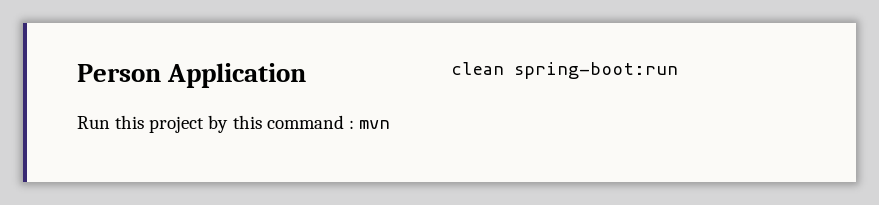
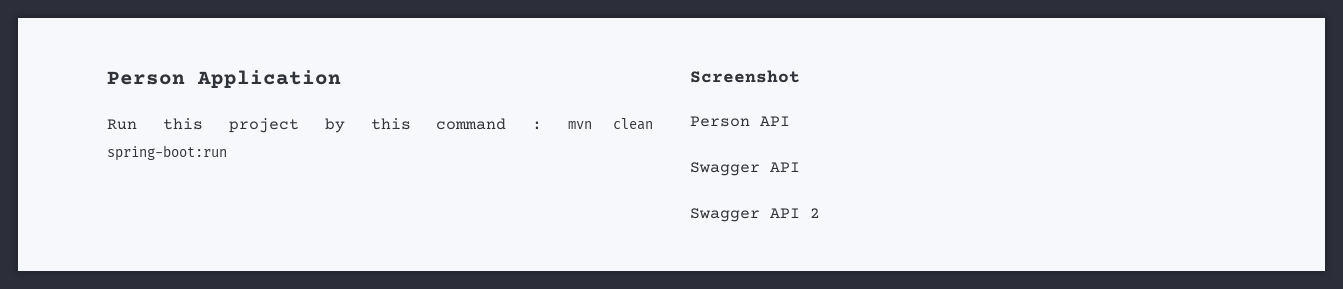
+ Screenshot
+ Person API
+ Swagger API
+ Swagger API 2

